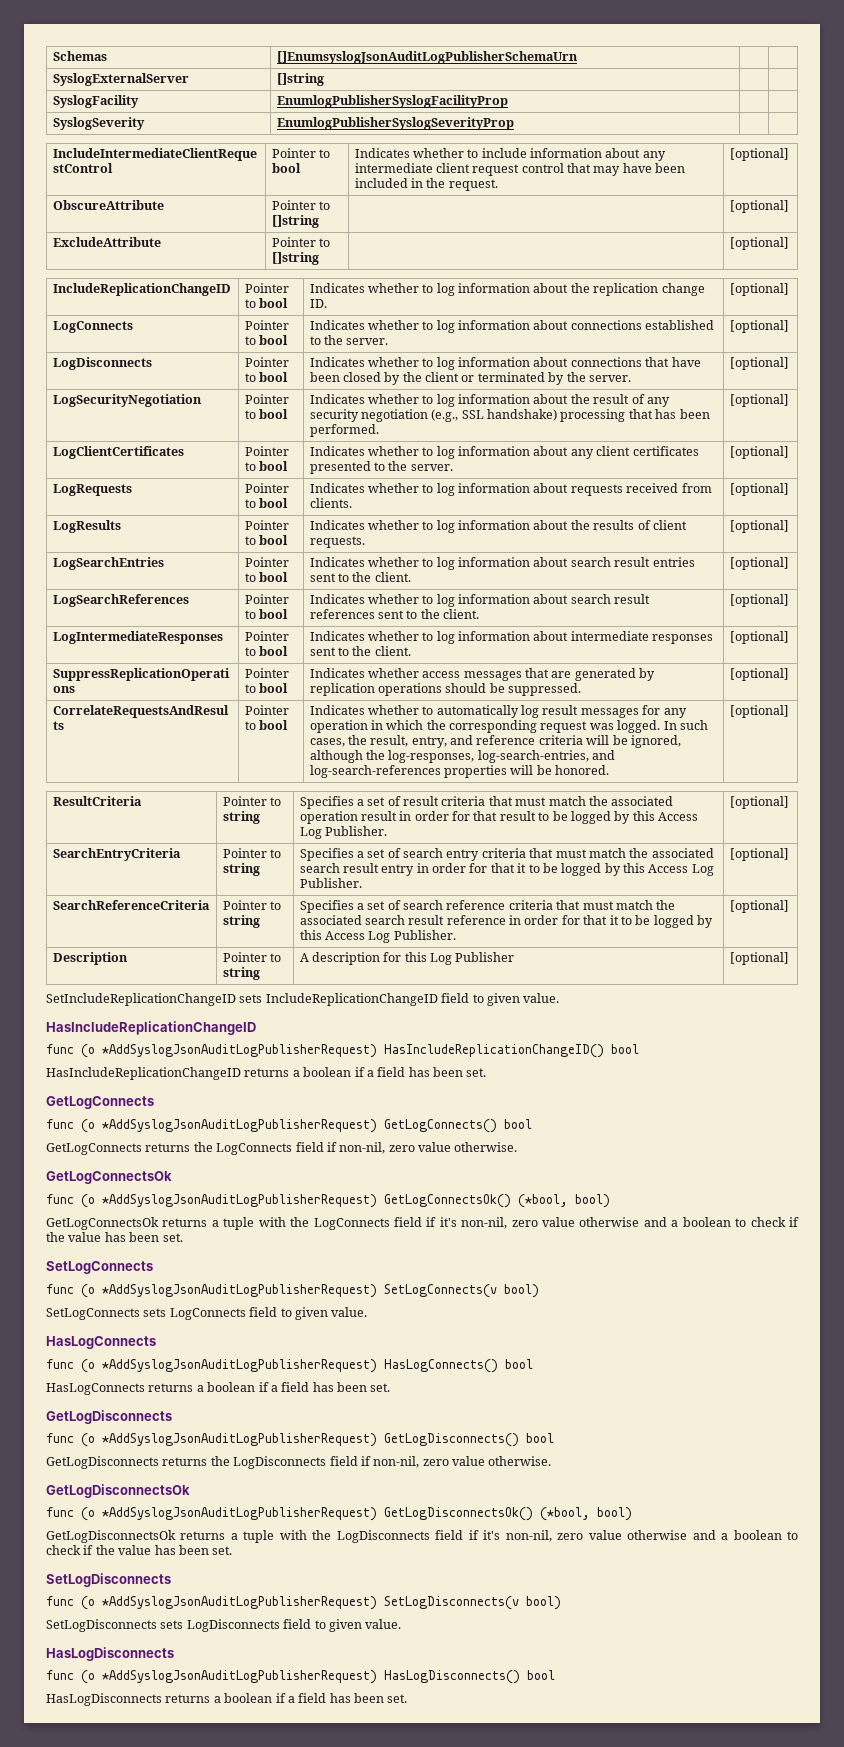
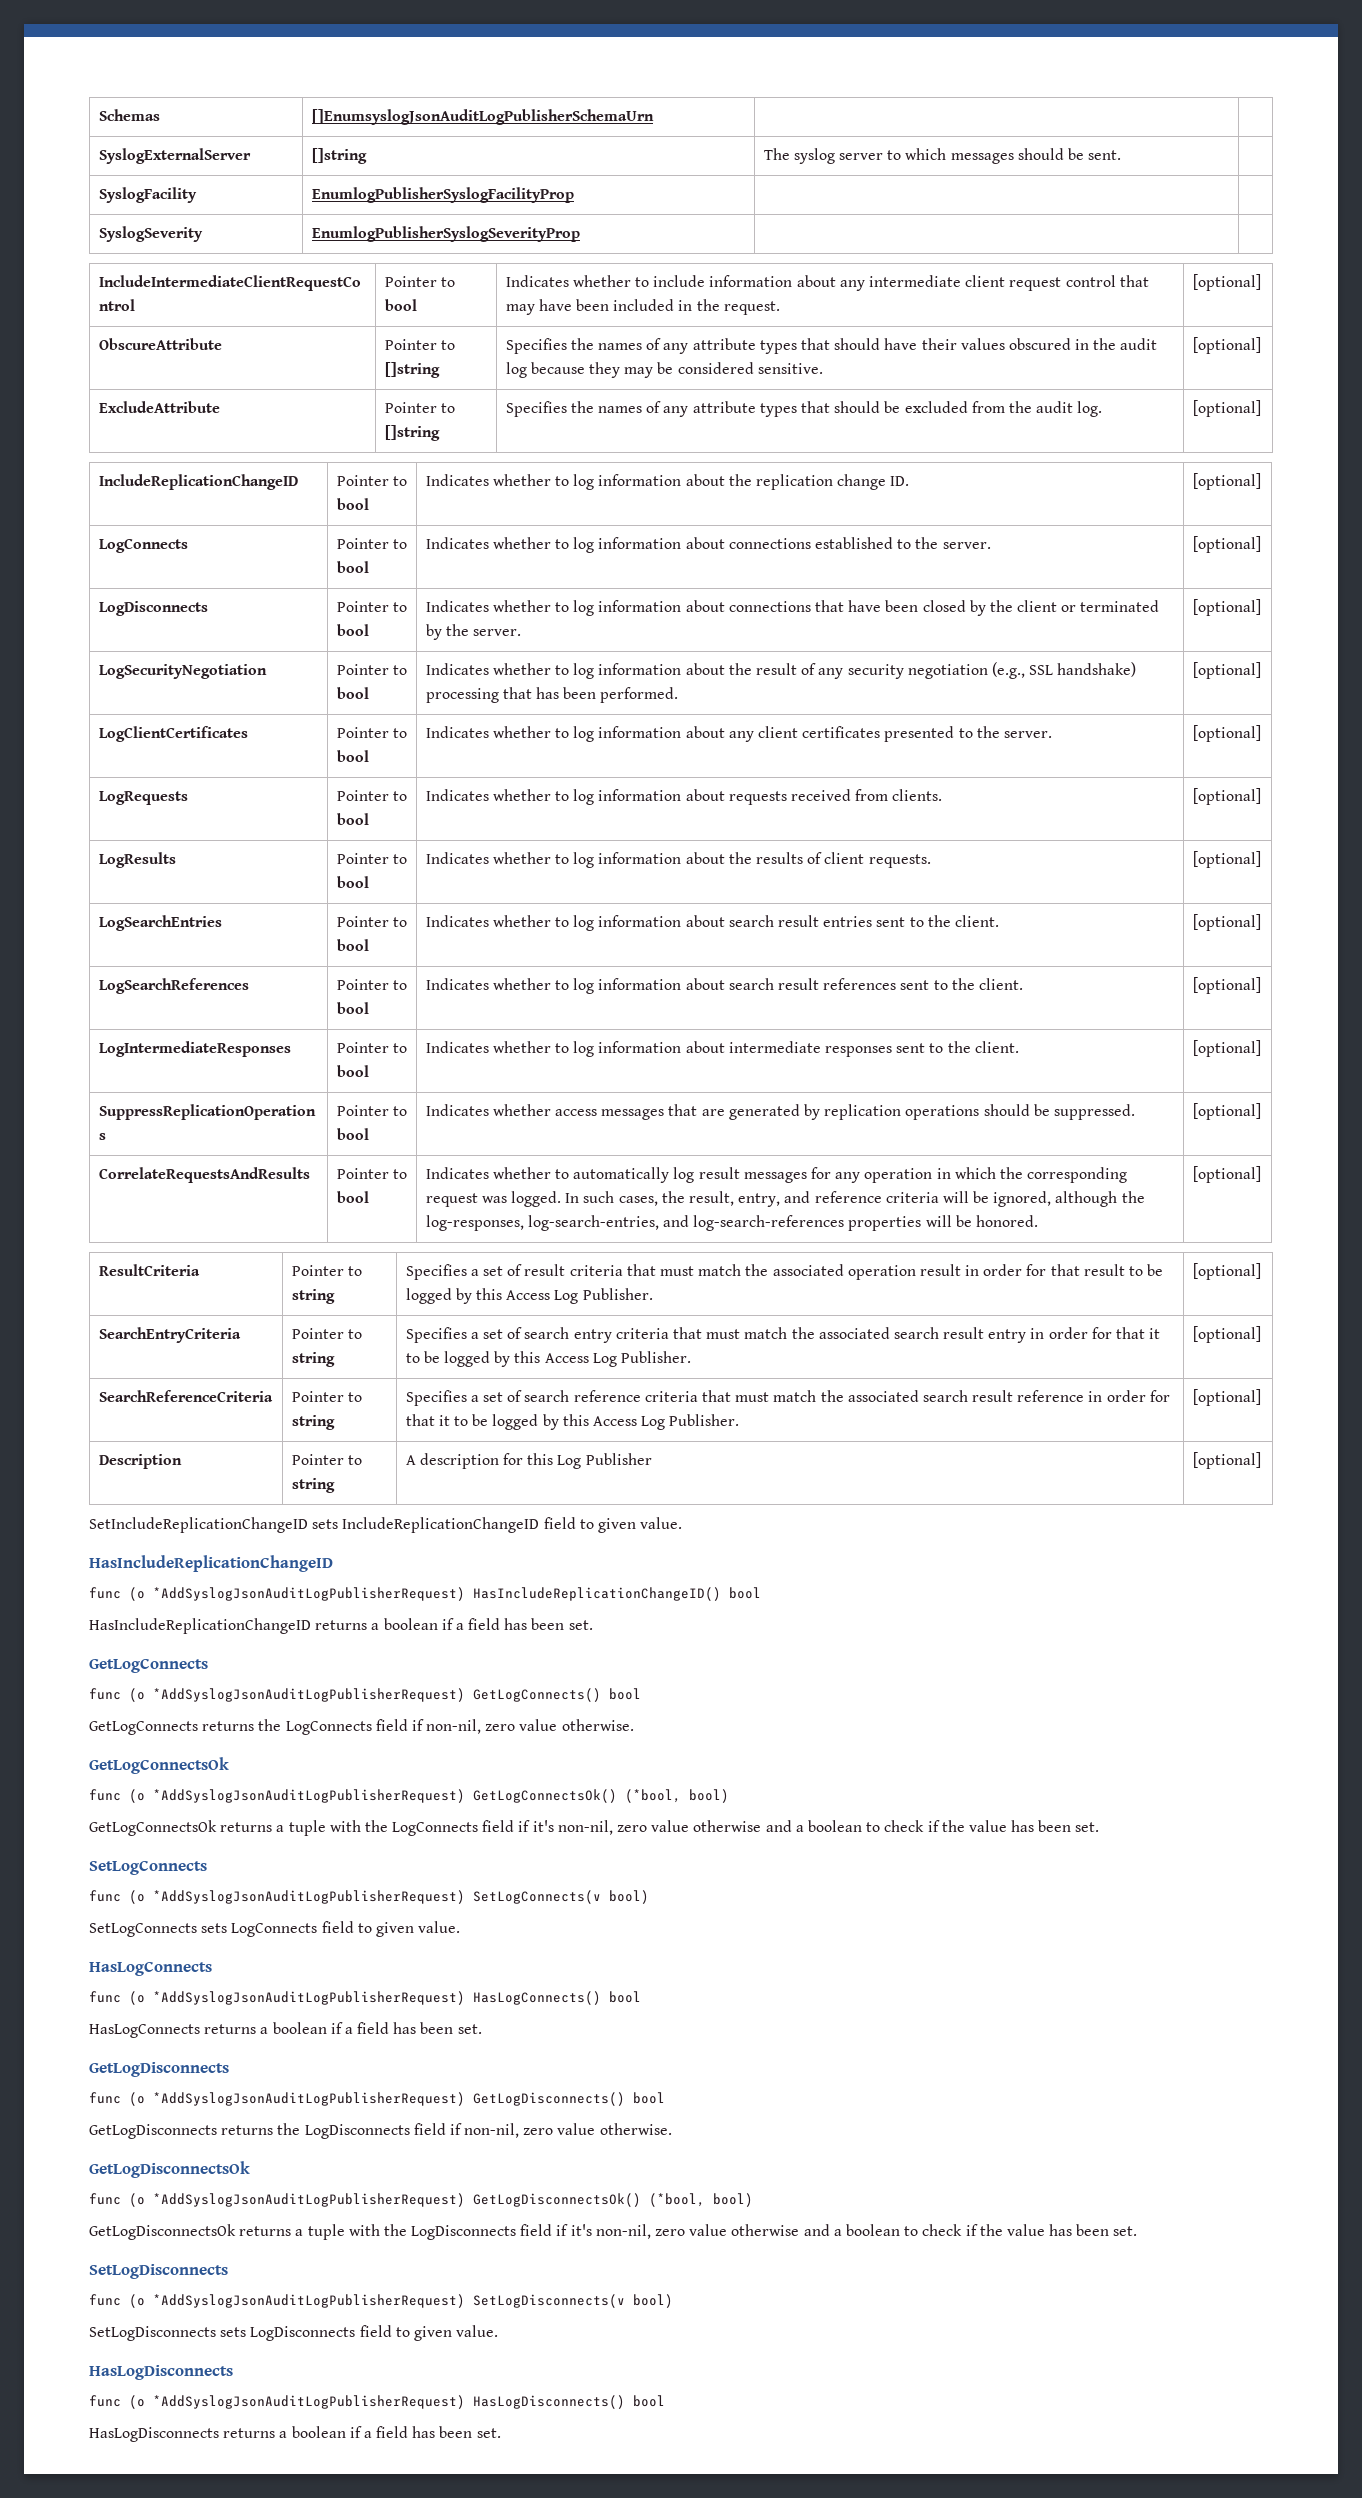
- SyslogExternalServer | []string | |
+ SyslogExternalServer | []string | The syslog server to which messages should be sent. |
- ObscureAttribute | Pointer to []string | | [optional]
+ ObscureAttribute | Pointer to []string | Specifies the names of any attribute types that should have their values obscured in the audit log because they may be considered sensitive. | [optional]
- ExcludeAttribute | Pointer to []string | | [optional]
+ ExcludeAttribute | Pointer to []string | Specifies the names of any attribute types that should be excluded from the audit log. | [optional]

